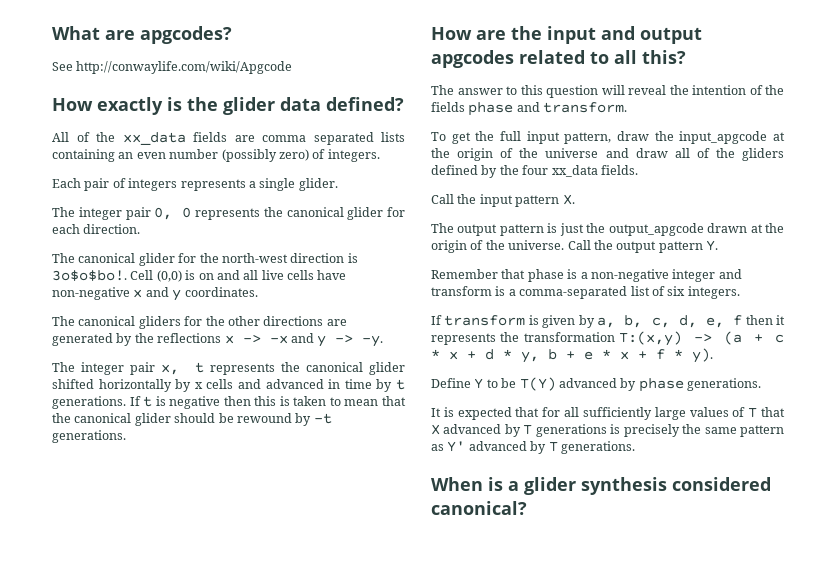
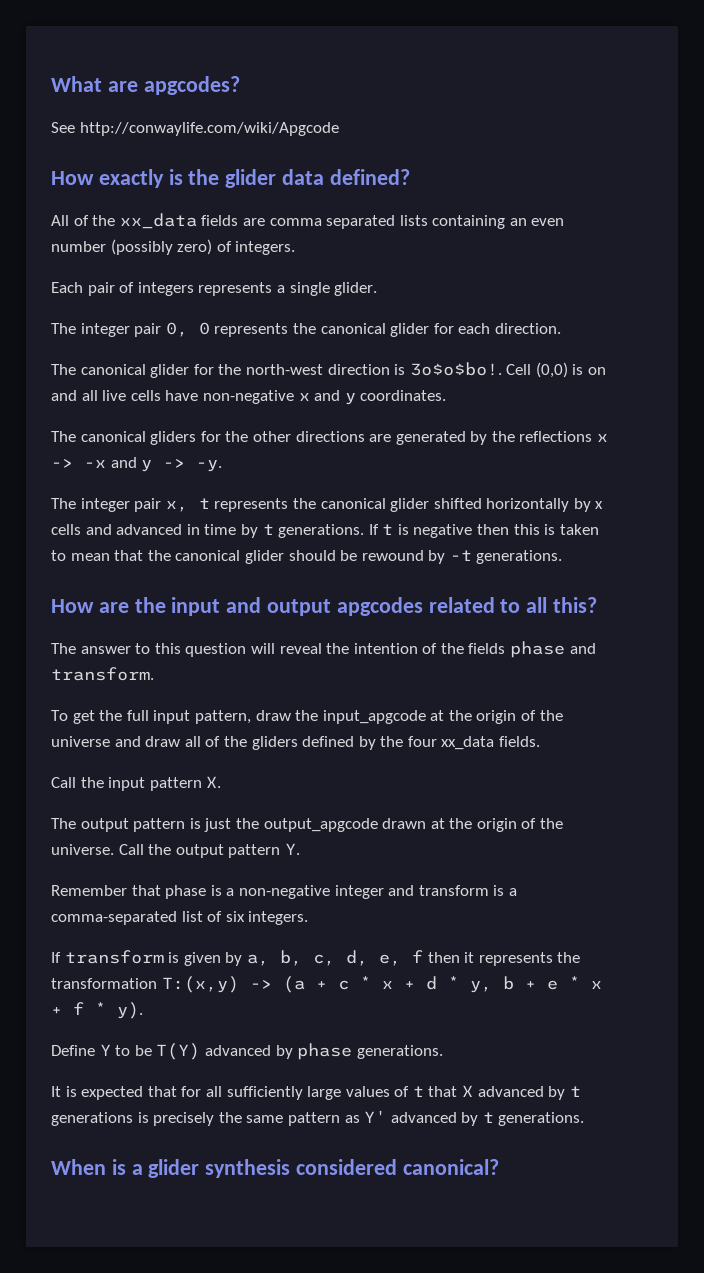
- It is expected that for all sufficiently large values of T that X advanced by T generations is precisely the same pattern as Y' advanced by T generations.
+ It is expected that for all sufficiently large values of t that X advanced by t generations is precisely the same pattern as Y' advanced by t generations.

